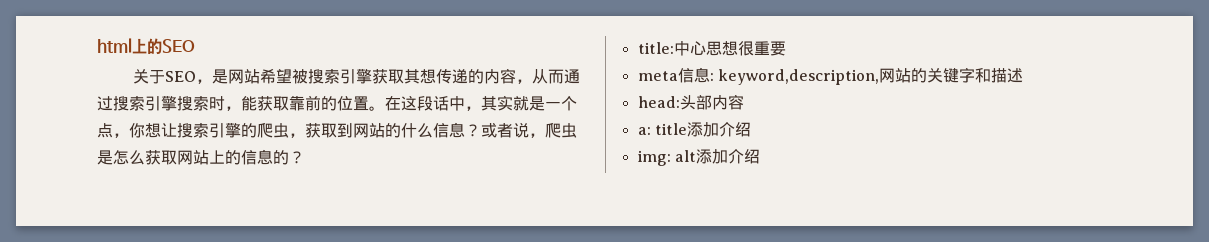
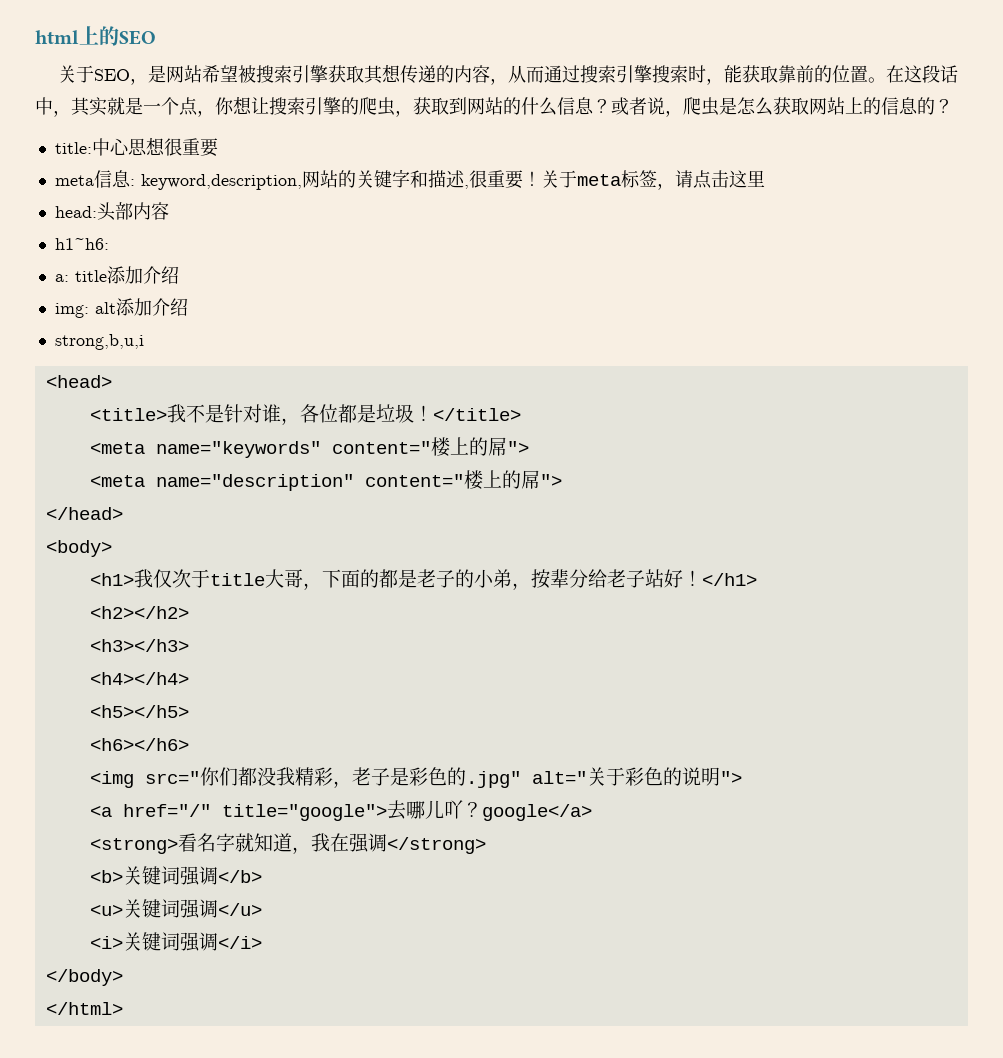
- meta信息: keyword,description,网站的关键字和描述
+ meta信息: keyword,description,网站的关键字和描述,很重要！关于meta标签，请点击这里
+ h1~h6:
+ strong,b,u,i
+ <head>
+ <title>我不是针对谁，各位都是垃圾！</title>
+ <meta name="keywords" content="楼上的屌">
+ <meta name="description" content="楼上的屌">
+ </head>
+ <body>
+ <h1>我仅次于title大哥，下面的都是老子的小弟，按辈分给老子站好！</h1>
+ <h2></h2>
+ <h3></h3>
+ <h4></h4>
+ <h5></h5>
+ <h6></h6>
+ <img src="你们都没我精彩，老子是彩色的.jpg" alt="关于彩色的说明">
+ <a href="/" title="google">去哪儿吖？google</a>
+ <strong>看名字就知道，我在强调</strong>
+ <b>关键词强调</b>
+ <u>关键词强调</u>
+ <i>关键词强调</i>
+ </body>
+ </html>

